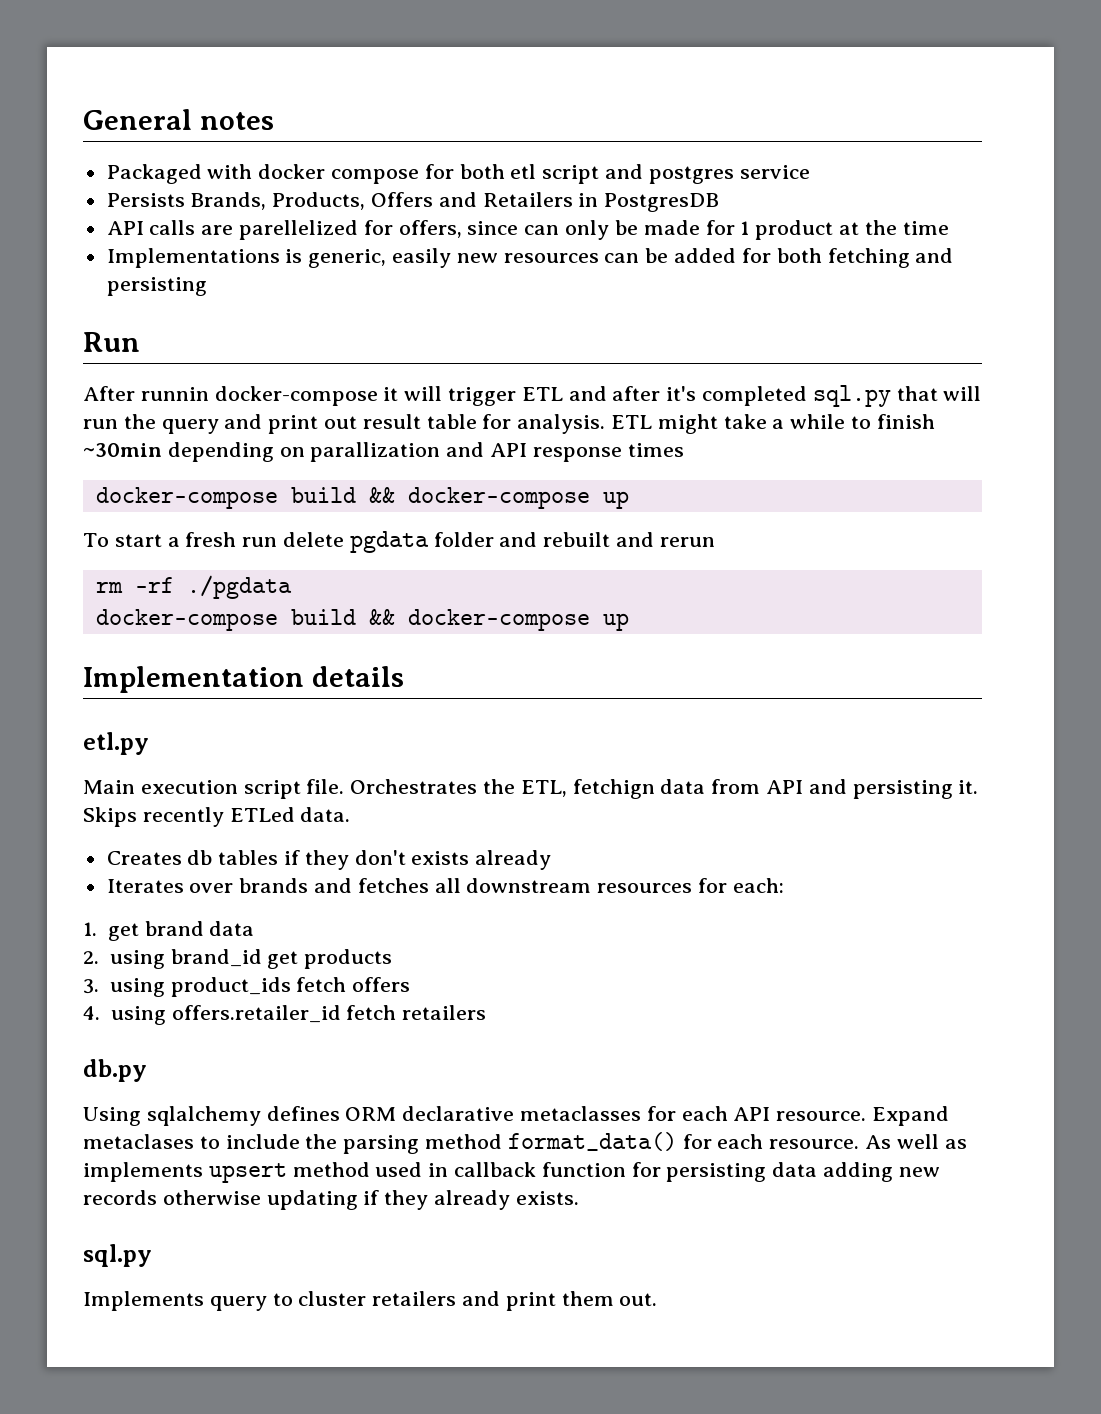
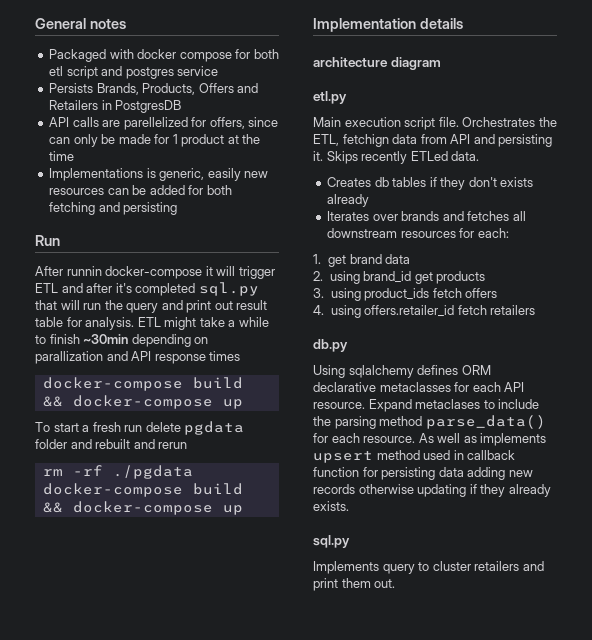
+ architecture diagram
- Expand metaclases to include the parsing method format_data() for each resource.
+ Expand metaclases to include the parsing method parse_data() for each resource.

